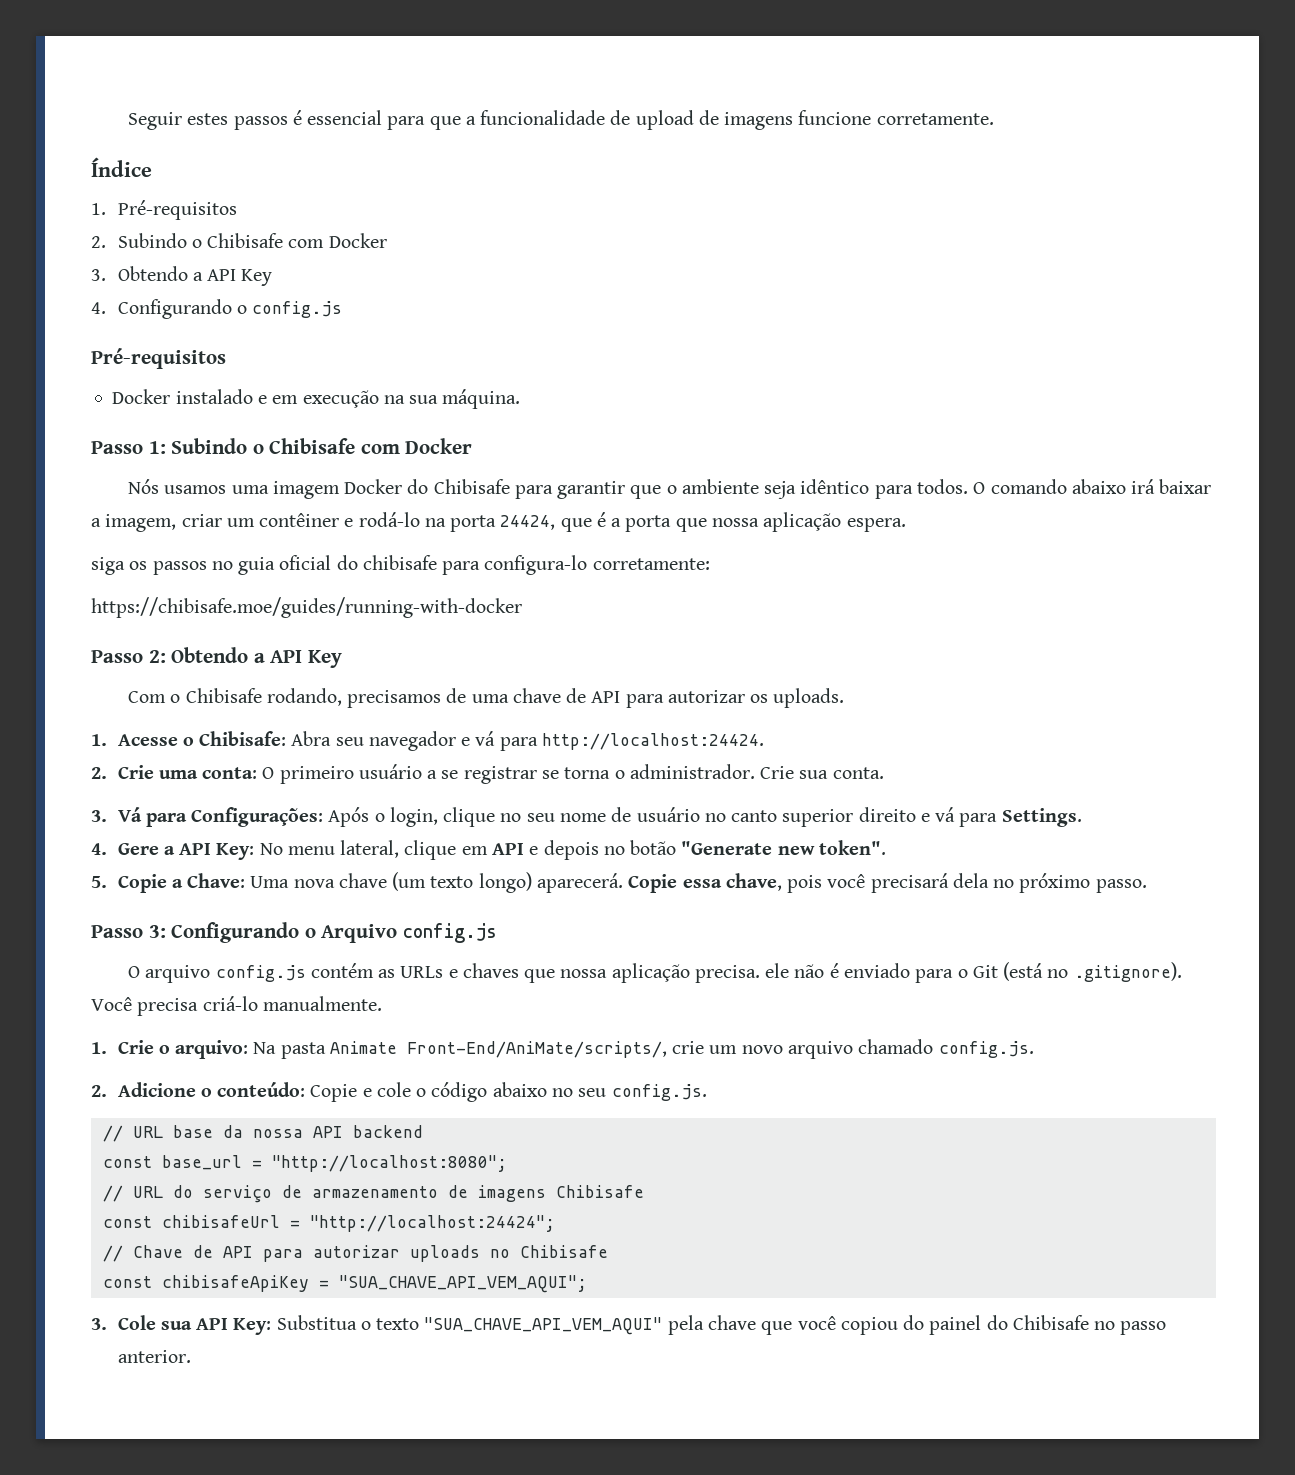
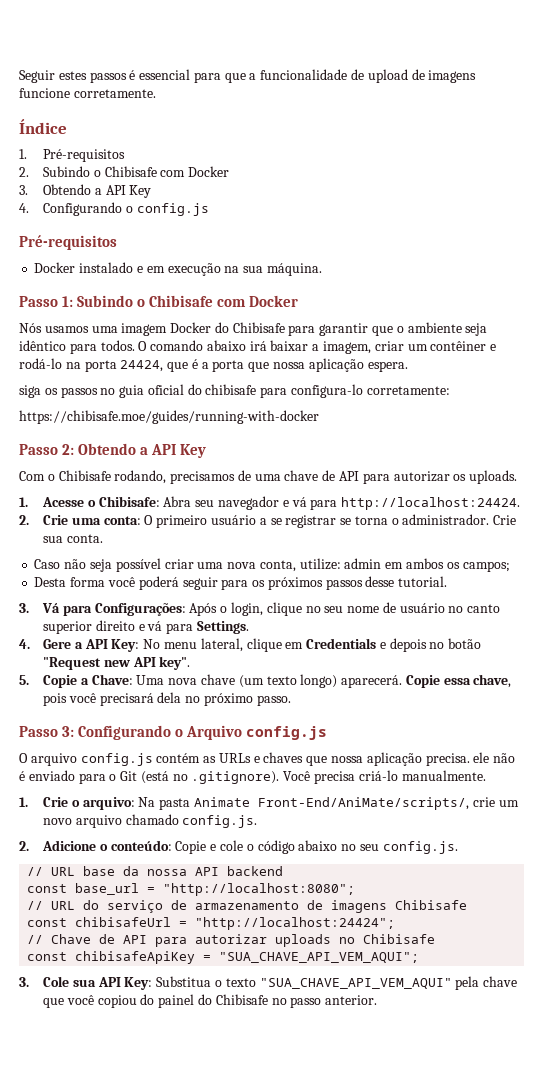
+ Caso não seja possível criar uma nova conta, utilize: admin em ambos os campos;
+ Desta forma você poderá seguir para os próximos passos desse tutorial.
- 4. Gere a API Key: No menu lateral, clique em API e depois no botão "Generate new token".
+ 4. Gere a API Key: No menu lateral, clique em Credentials e depois no botão "Request new API key".

